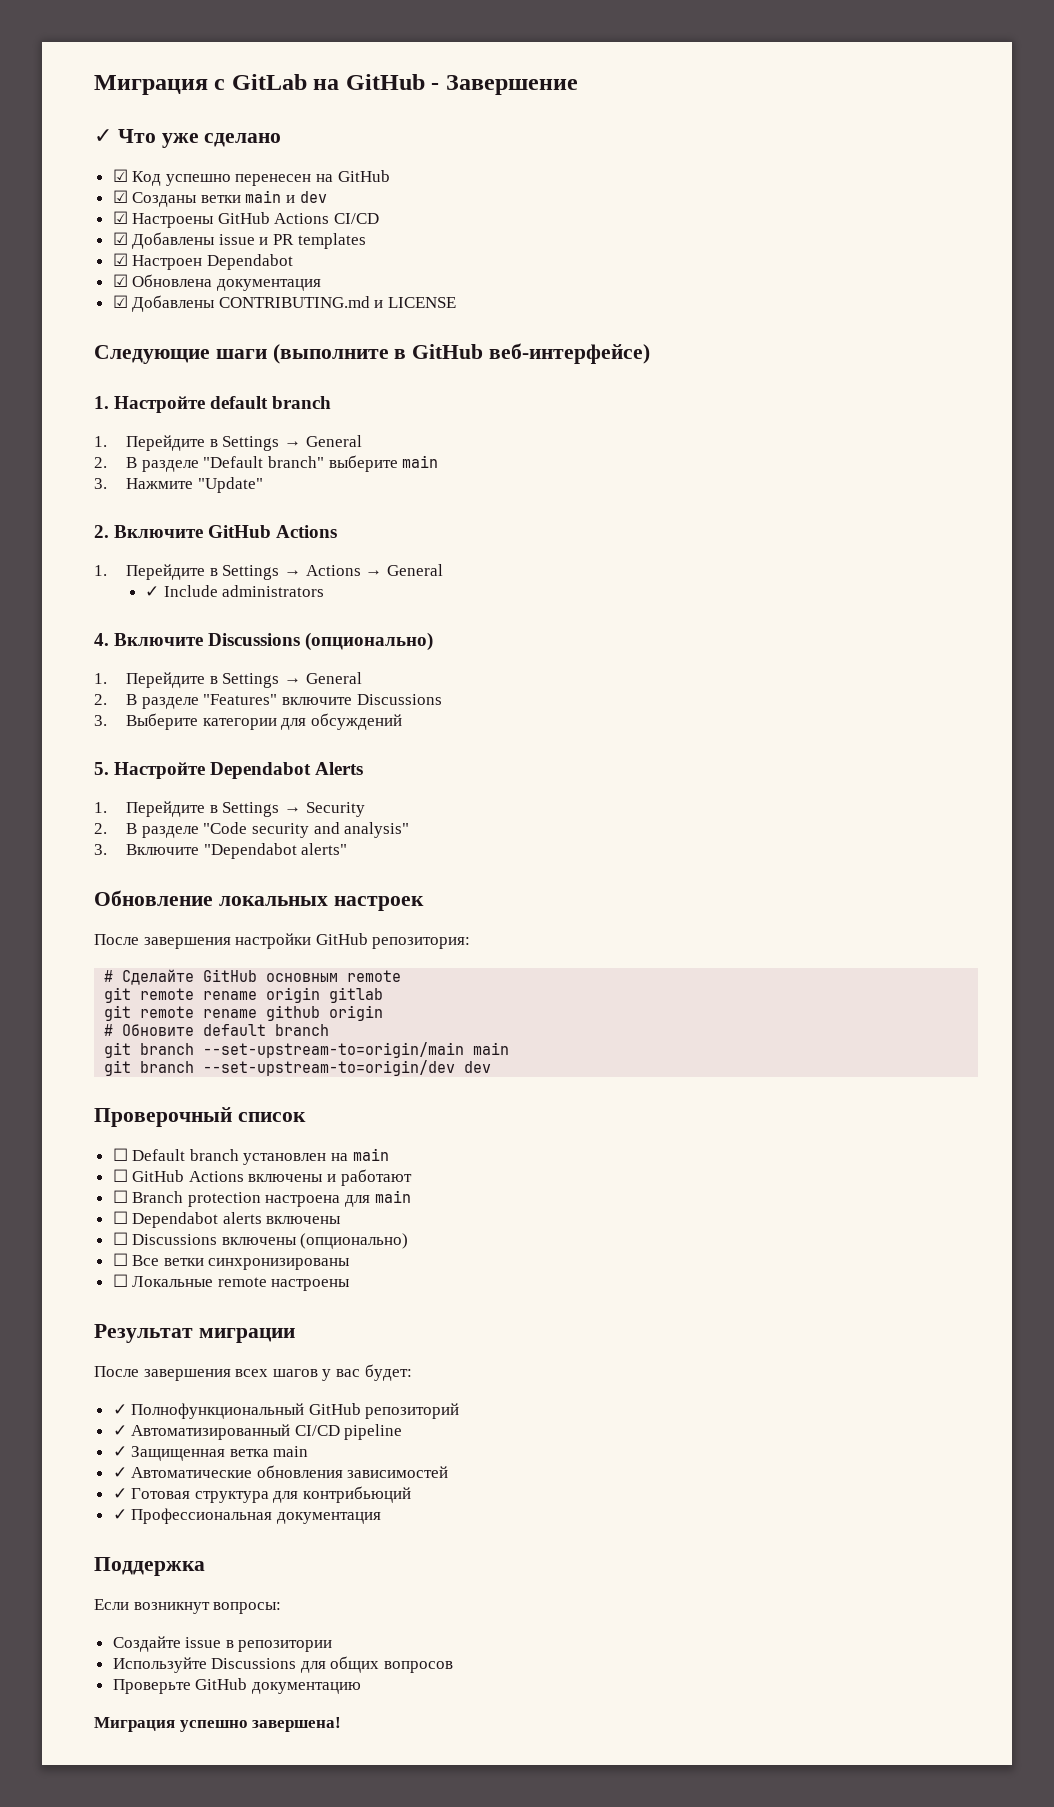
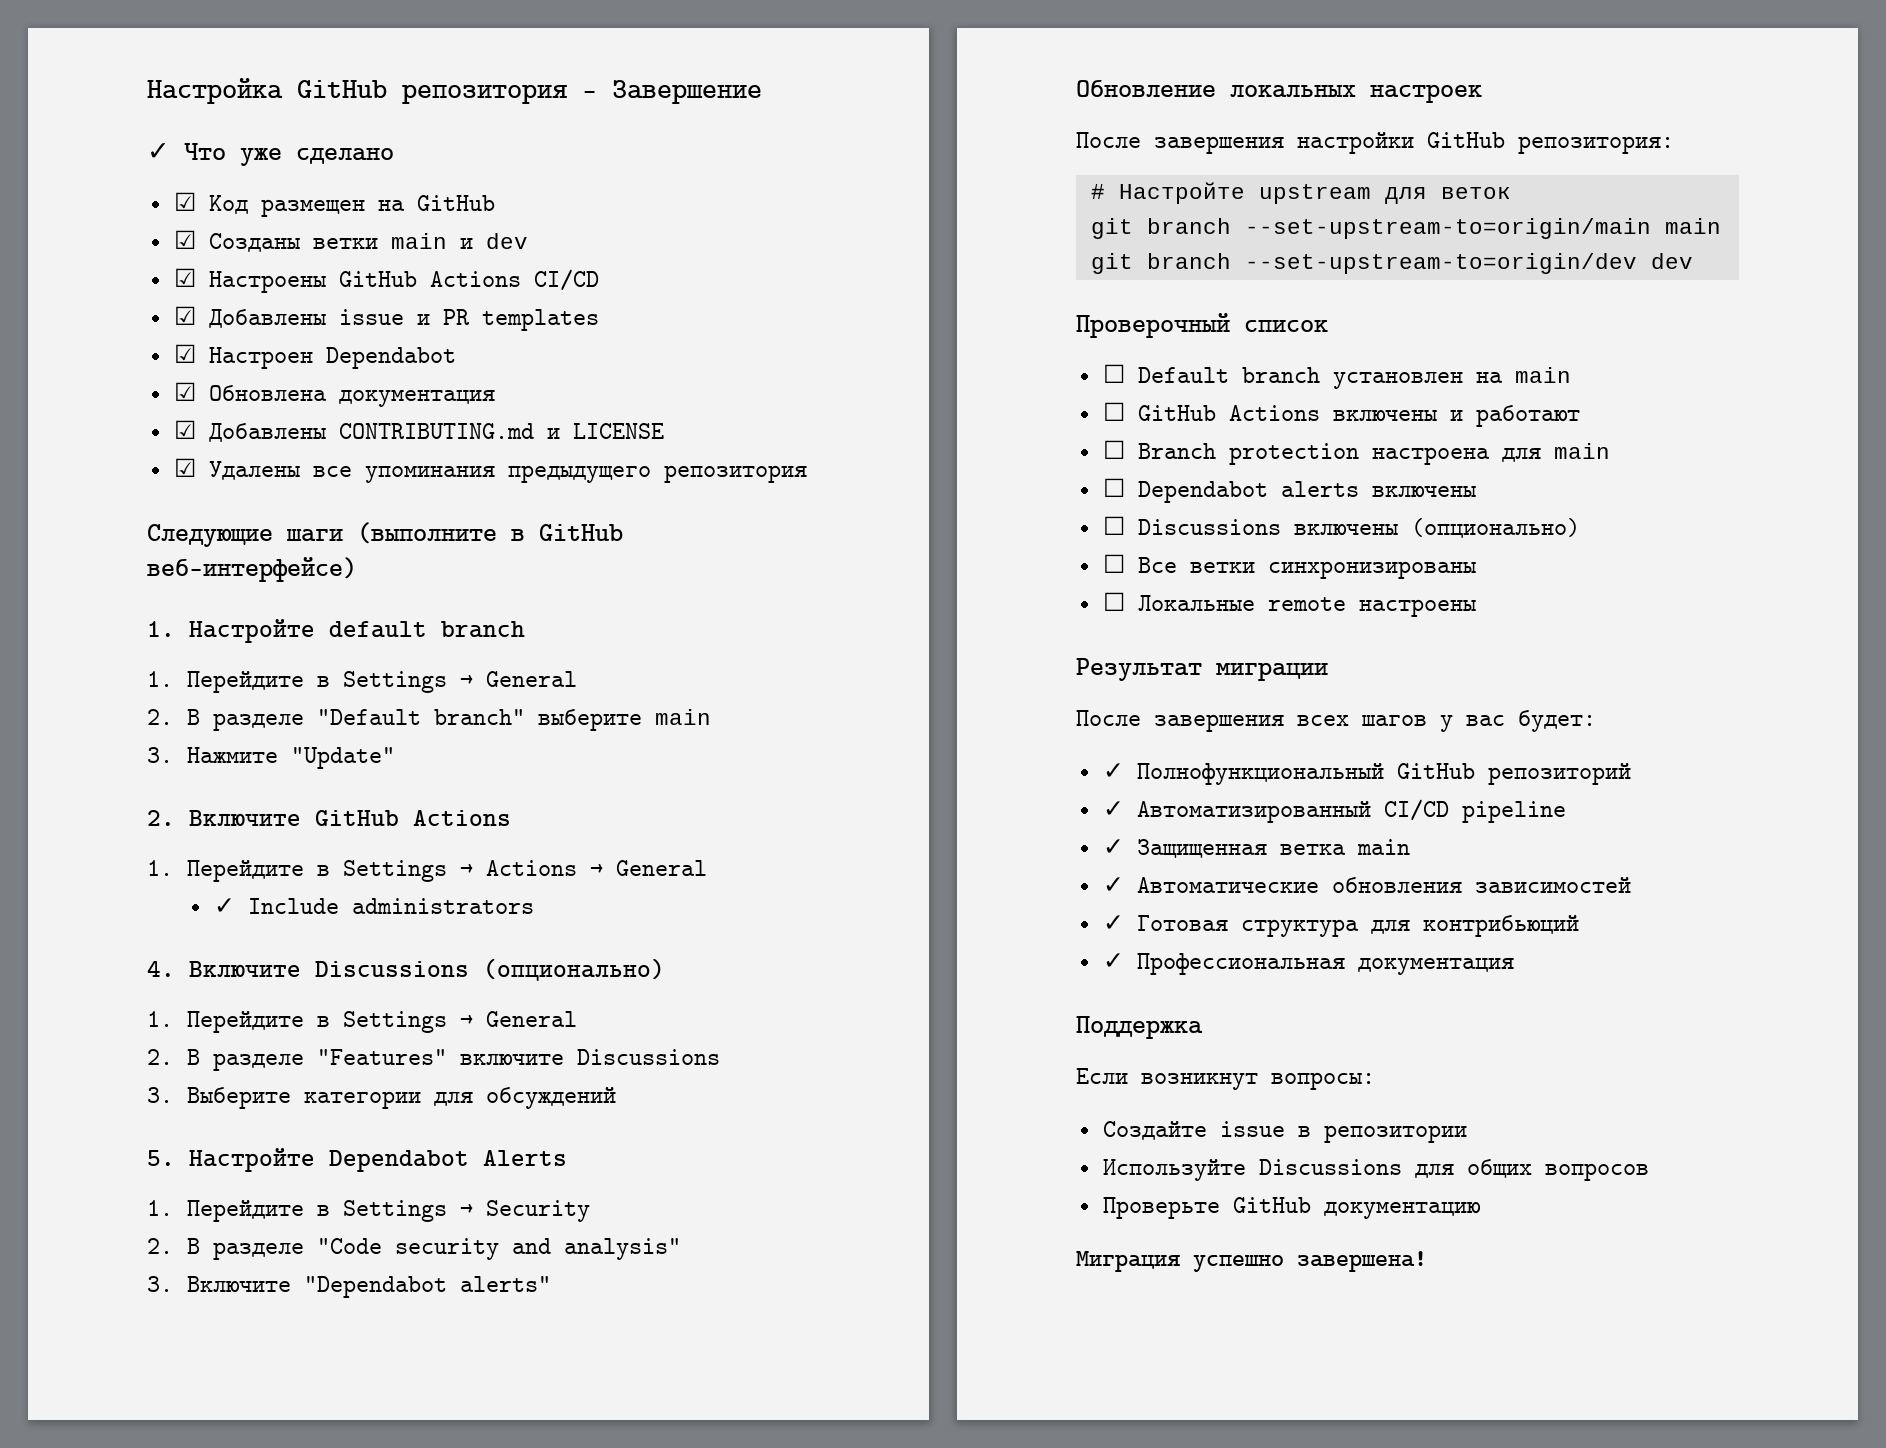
- Миграция с GitLab на GitHub - Завершение
+ Настройка GitHub репозитория - Завершение
- ☑ Код успешно перенесен на GitHub
+ ☑ Код размещен на GitHub
+ ☑ Удалены все упоминания предыдущего репозитория
- # Сделайте GitHub основным remote
- git remote rename origin gitlab
- git remote rename github origin
- # Обновите default branch
+ # Настройте upstream для веток

